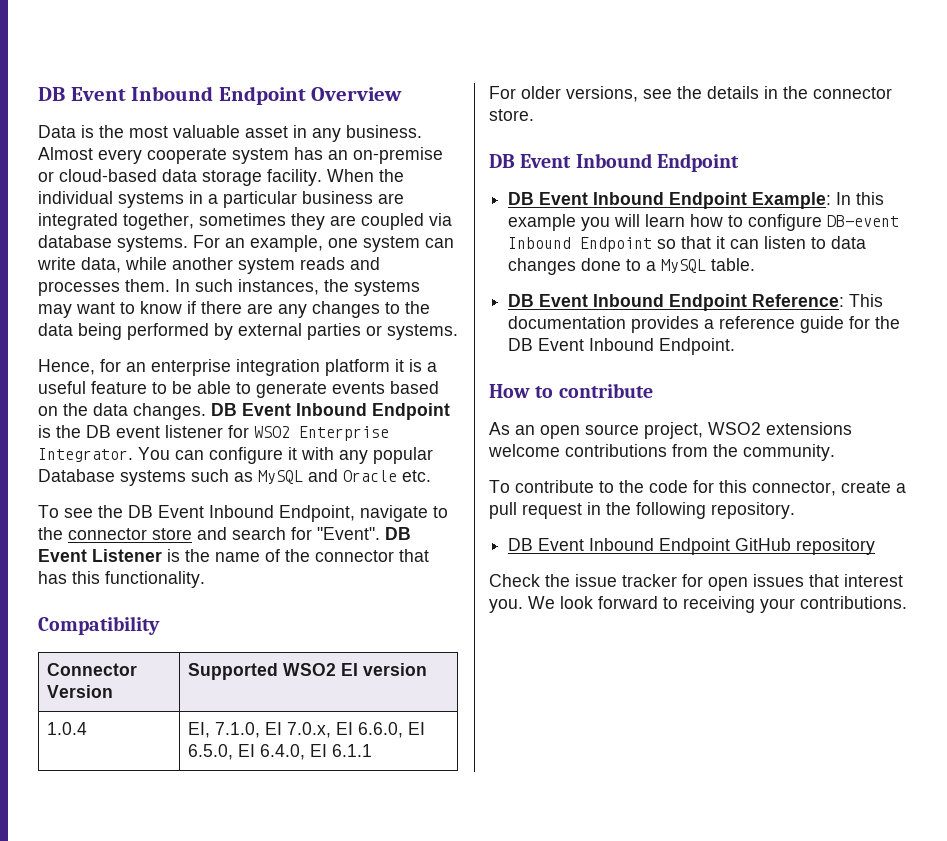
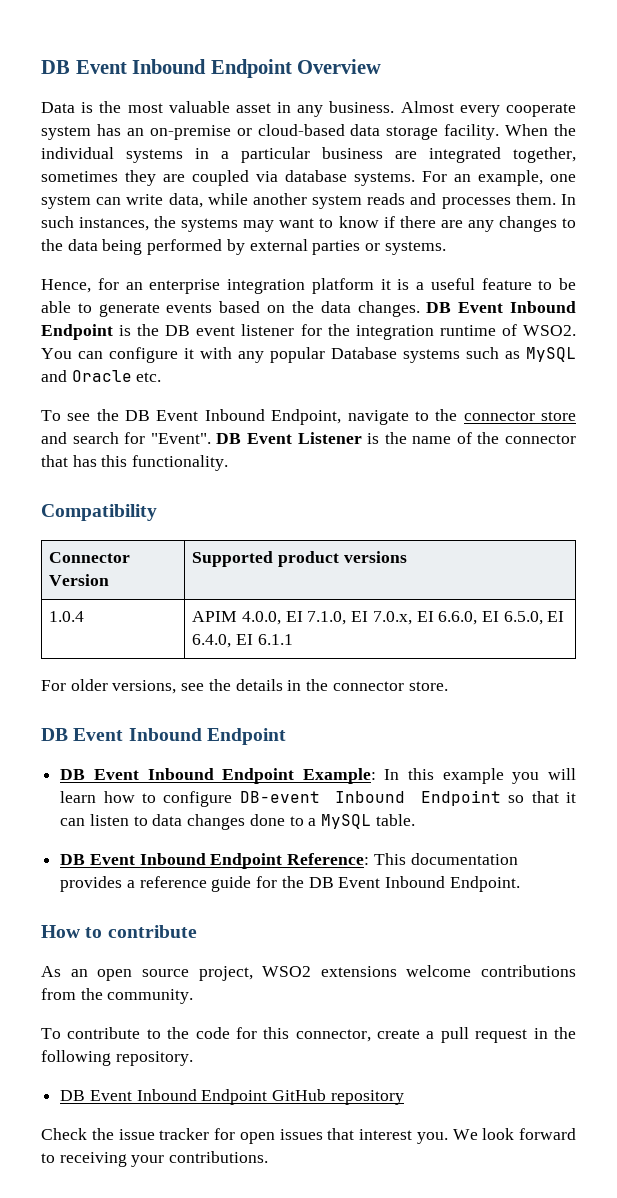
- DB Event Inbound Endpoint is the DB event listener for WSO2 Enterprise Integrator.
+ DB Event Inbound Endpoint is the DB event listener for the integration runtime of WSO2.
- Connector Version | Supported WSO2 EI version
- 1.0.4 | EI, 7.1.0, EI 7.0.x, EI 6.6.0, EI 6.5.0, EI 6.4.0, EI 6.1.1
+ Connector Version | Supported product versions
+ 1.0.4 | APIM 4.0.0, EI 7.1.0, EI 7.0.x, EI 6.6.0, EI 6.5.0, EI 6.4.0, EI 6.1.1

